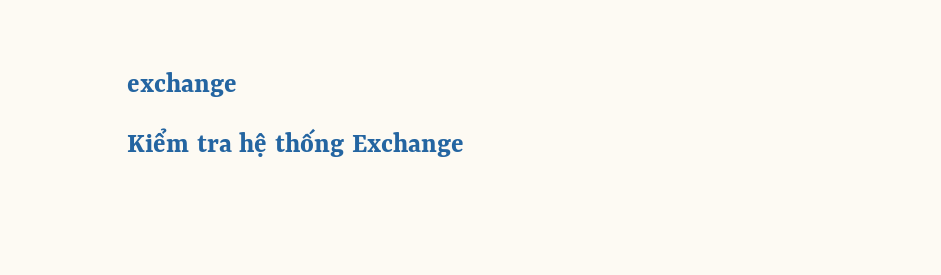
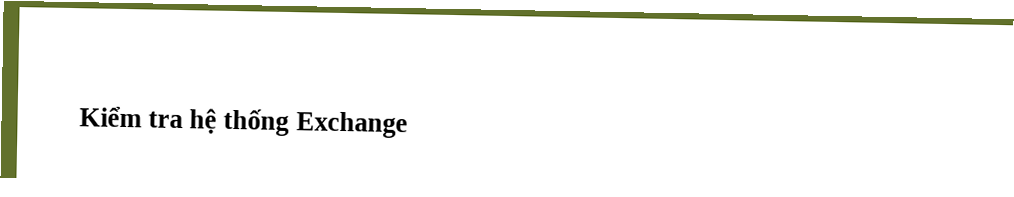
- exchange

